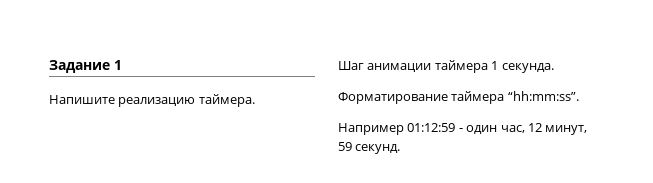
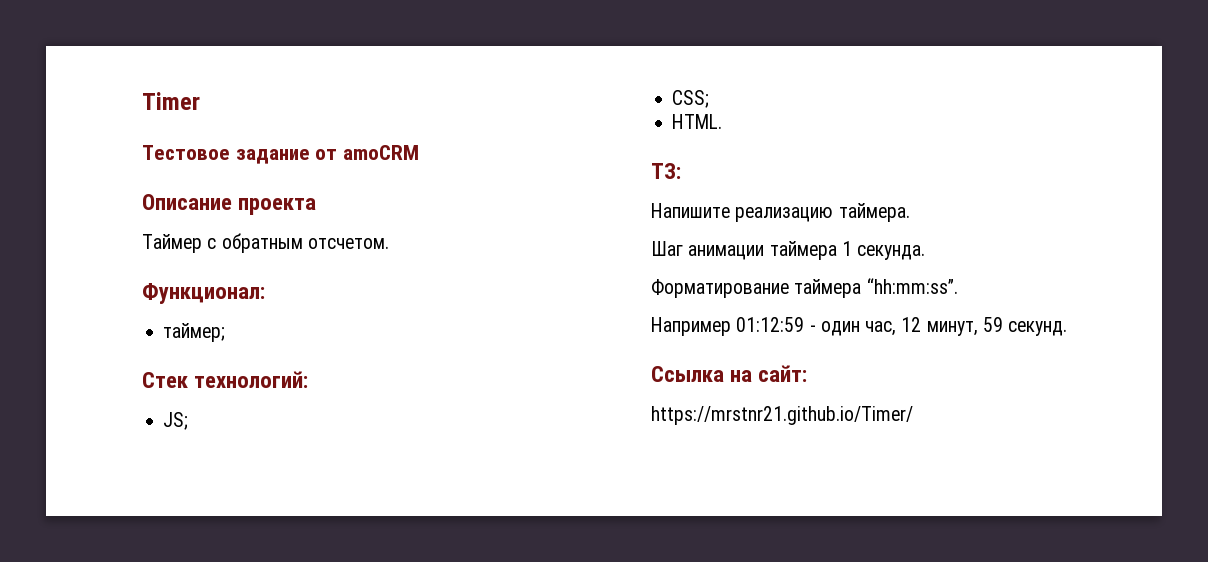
- Задание 1
+ Timer
+ Тестовое задание от amoCRM
+ Описание проекта
+ Таймер с обратным отсчетом.
+ Функционал:
+ таймер;
+ Стек технологий:
+ JS;
+ CSS;
+ HTML.
+ ТЗ:
+ Ссылка на сайт:
+ https://mrstnr21.github.io/Timer/

